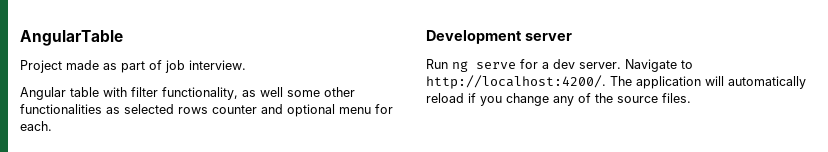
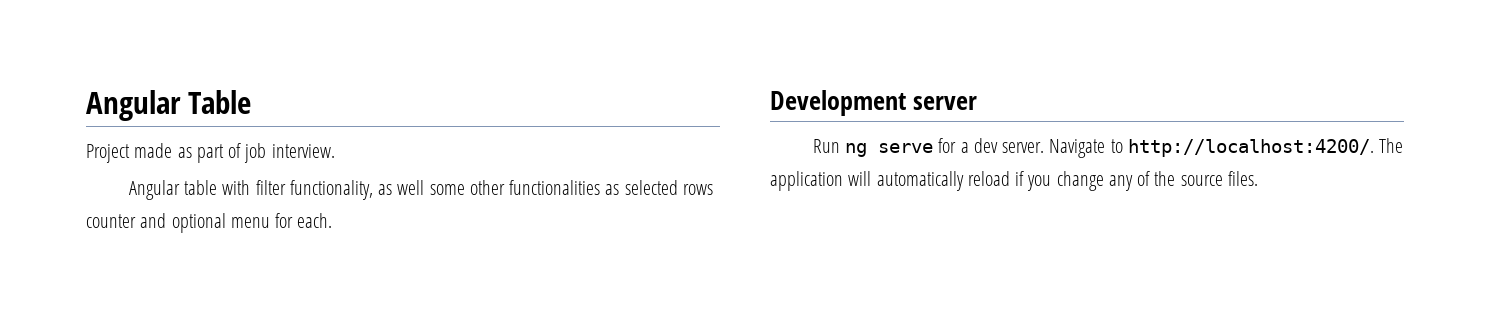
- AngularTable
+ Angular Table

